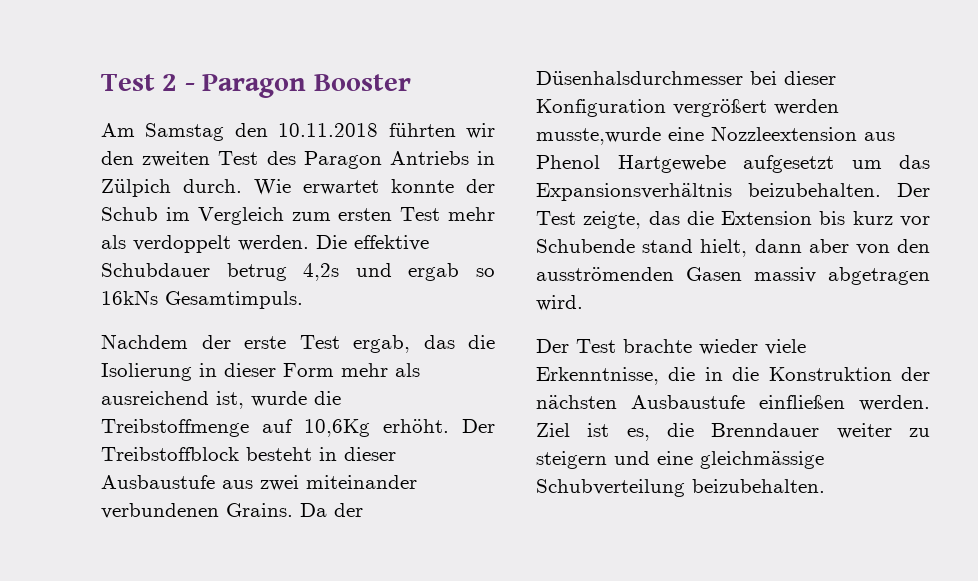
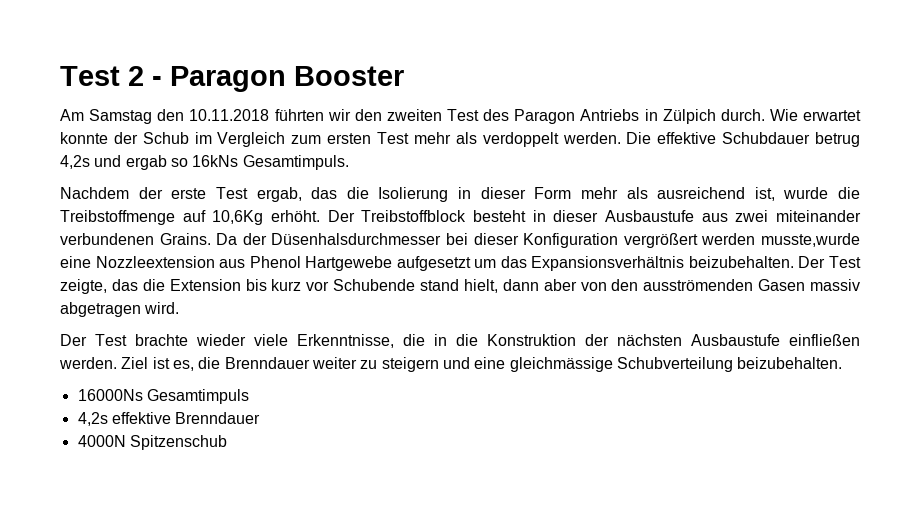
+ 16000Ns Gesamtimpuls
+ 4,2s effektive Brenndauer
+ 4000N Spitzenschub

